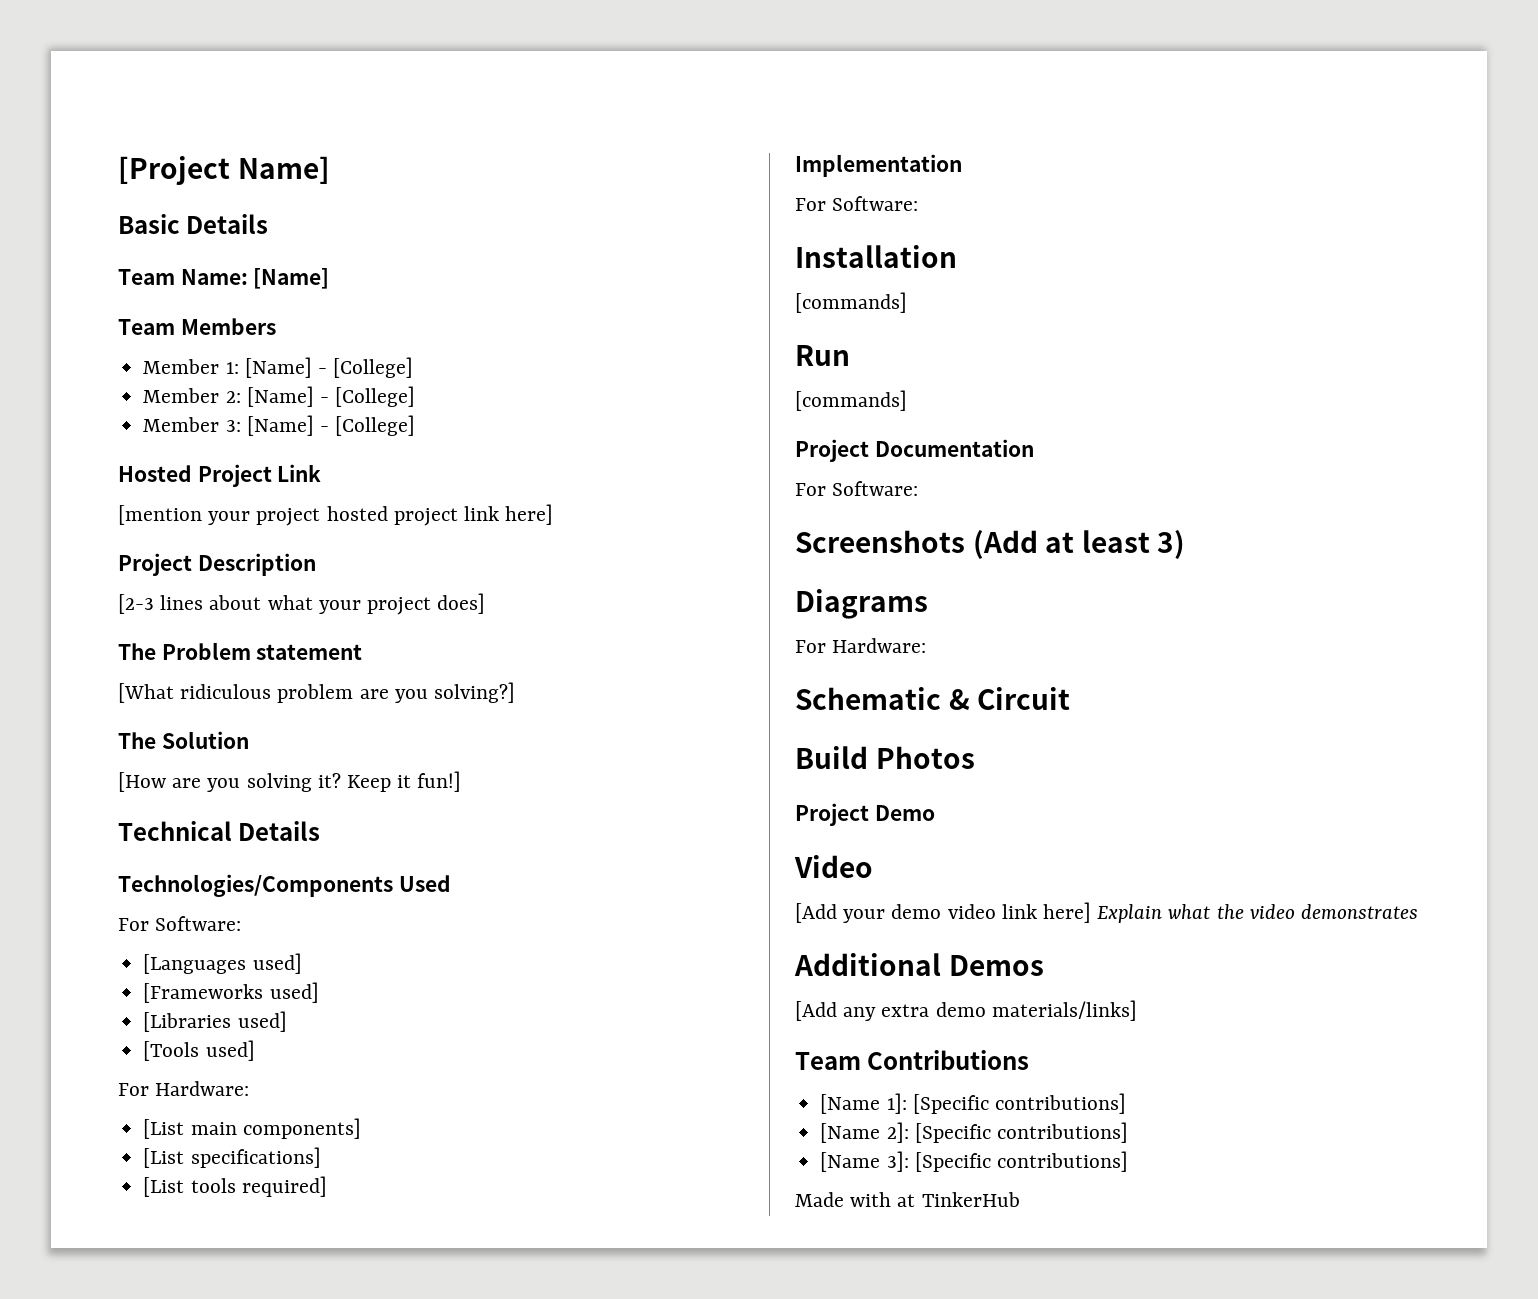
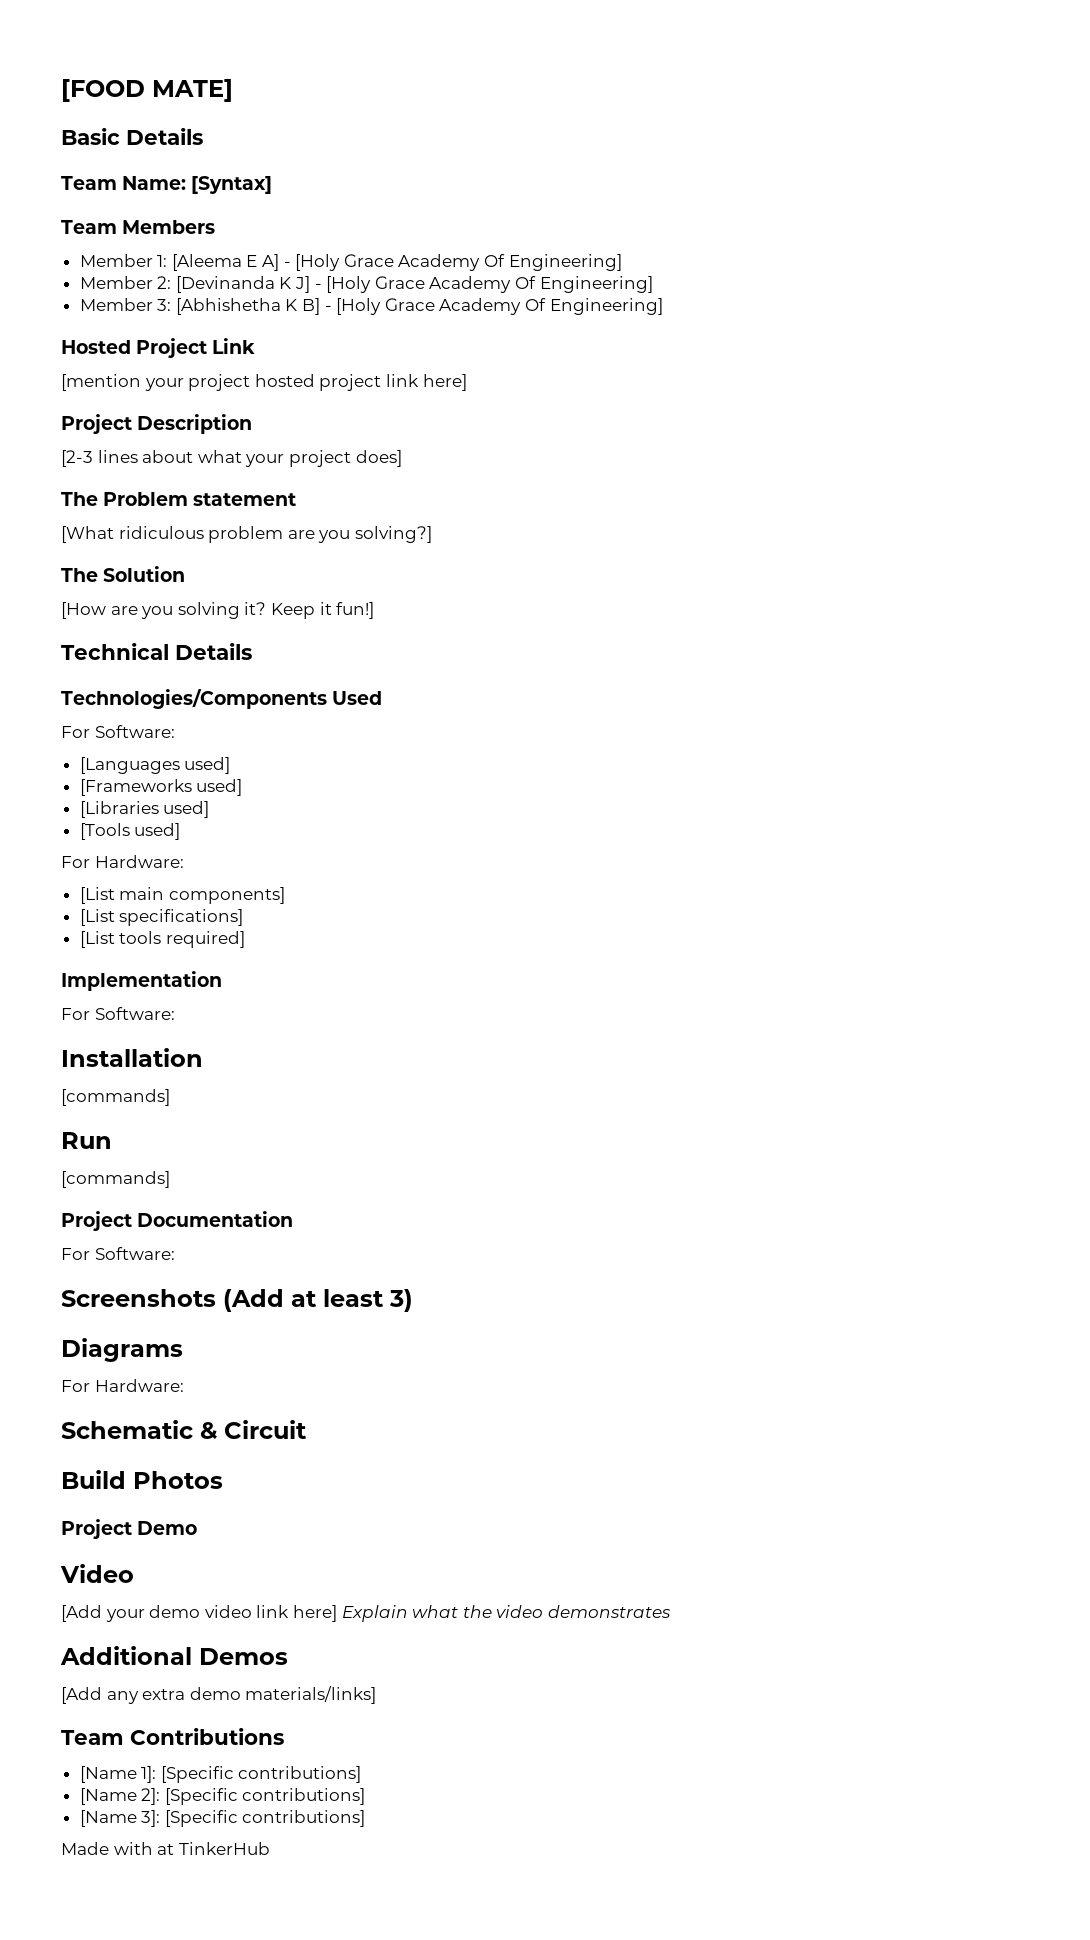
- [Project Name]
+ [FOOD MATE]
- Team Name: [Name]
+ Team Name: [Syntax]
- Member 1: [Name] - [College]
- Member 2: [Name] - [College]
- Member 3: [Name] - [College]
+ Member 1: [Aleema E A] - [Holy Grace Academy Of Engineering]
+ Member 2: [Devinanda K J] - [Holy Grace Academy Of Engineering]
+ Member 3: [Abhishetha K B] - [Holy Grace Academy Of Engineering]

